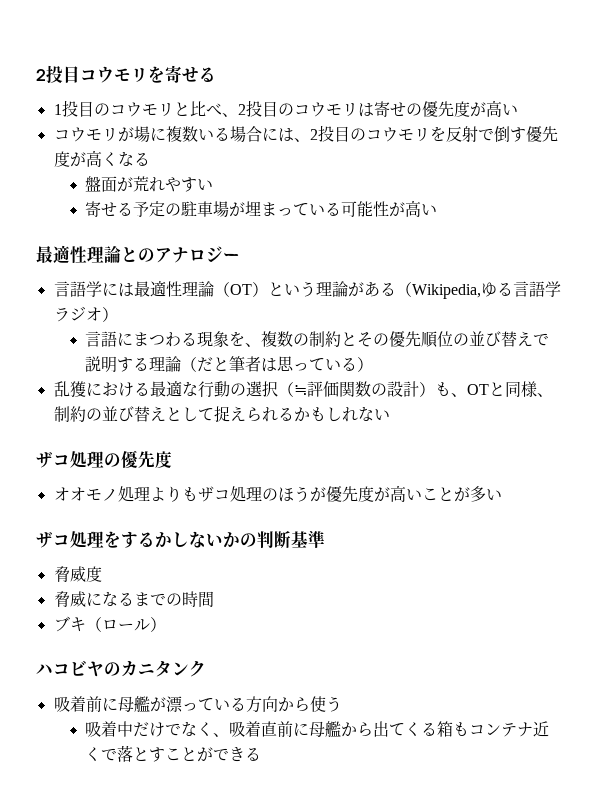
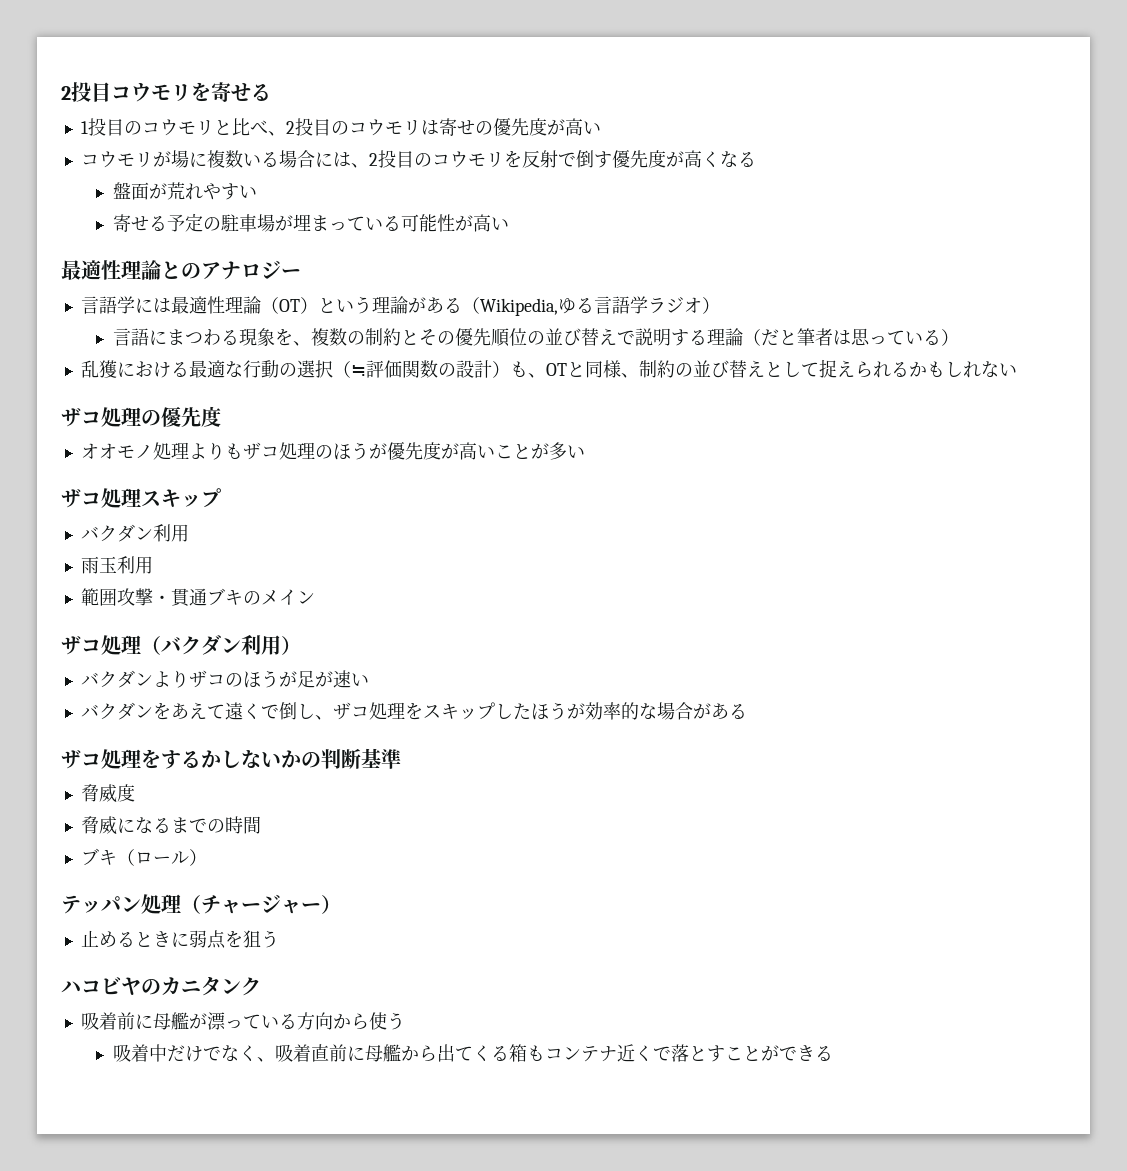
+ ザコ処理スキップ
+ バクダン利用
+ 雨玉利用
+ 範囲攻撃・貫通ブキのメイン
+ ザコ処理（バクダン利用）
+ バクダンよりザコのほうが足が速い
+ バクダンをあえて遠くで倒し、ザコ処理をスキップしたほうが効率的な場合がある
+ テッパン処理（チャージャー）
+ 止めるときに弱点を狙う

